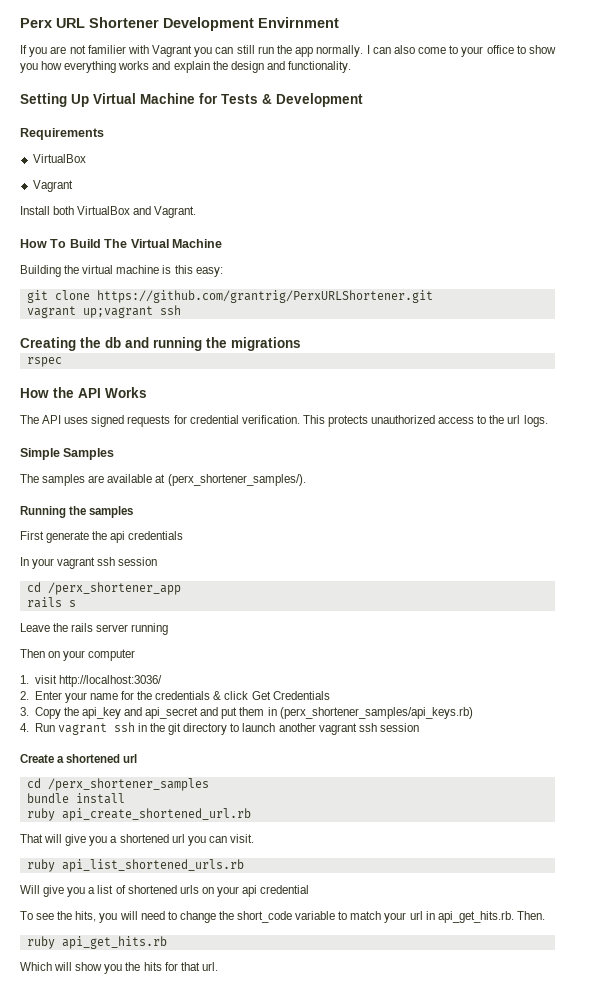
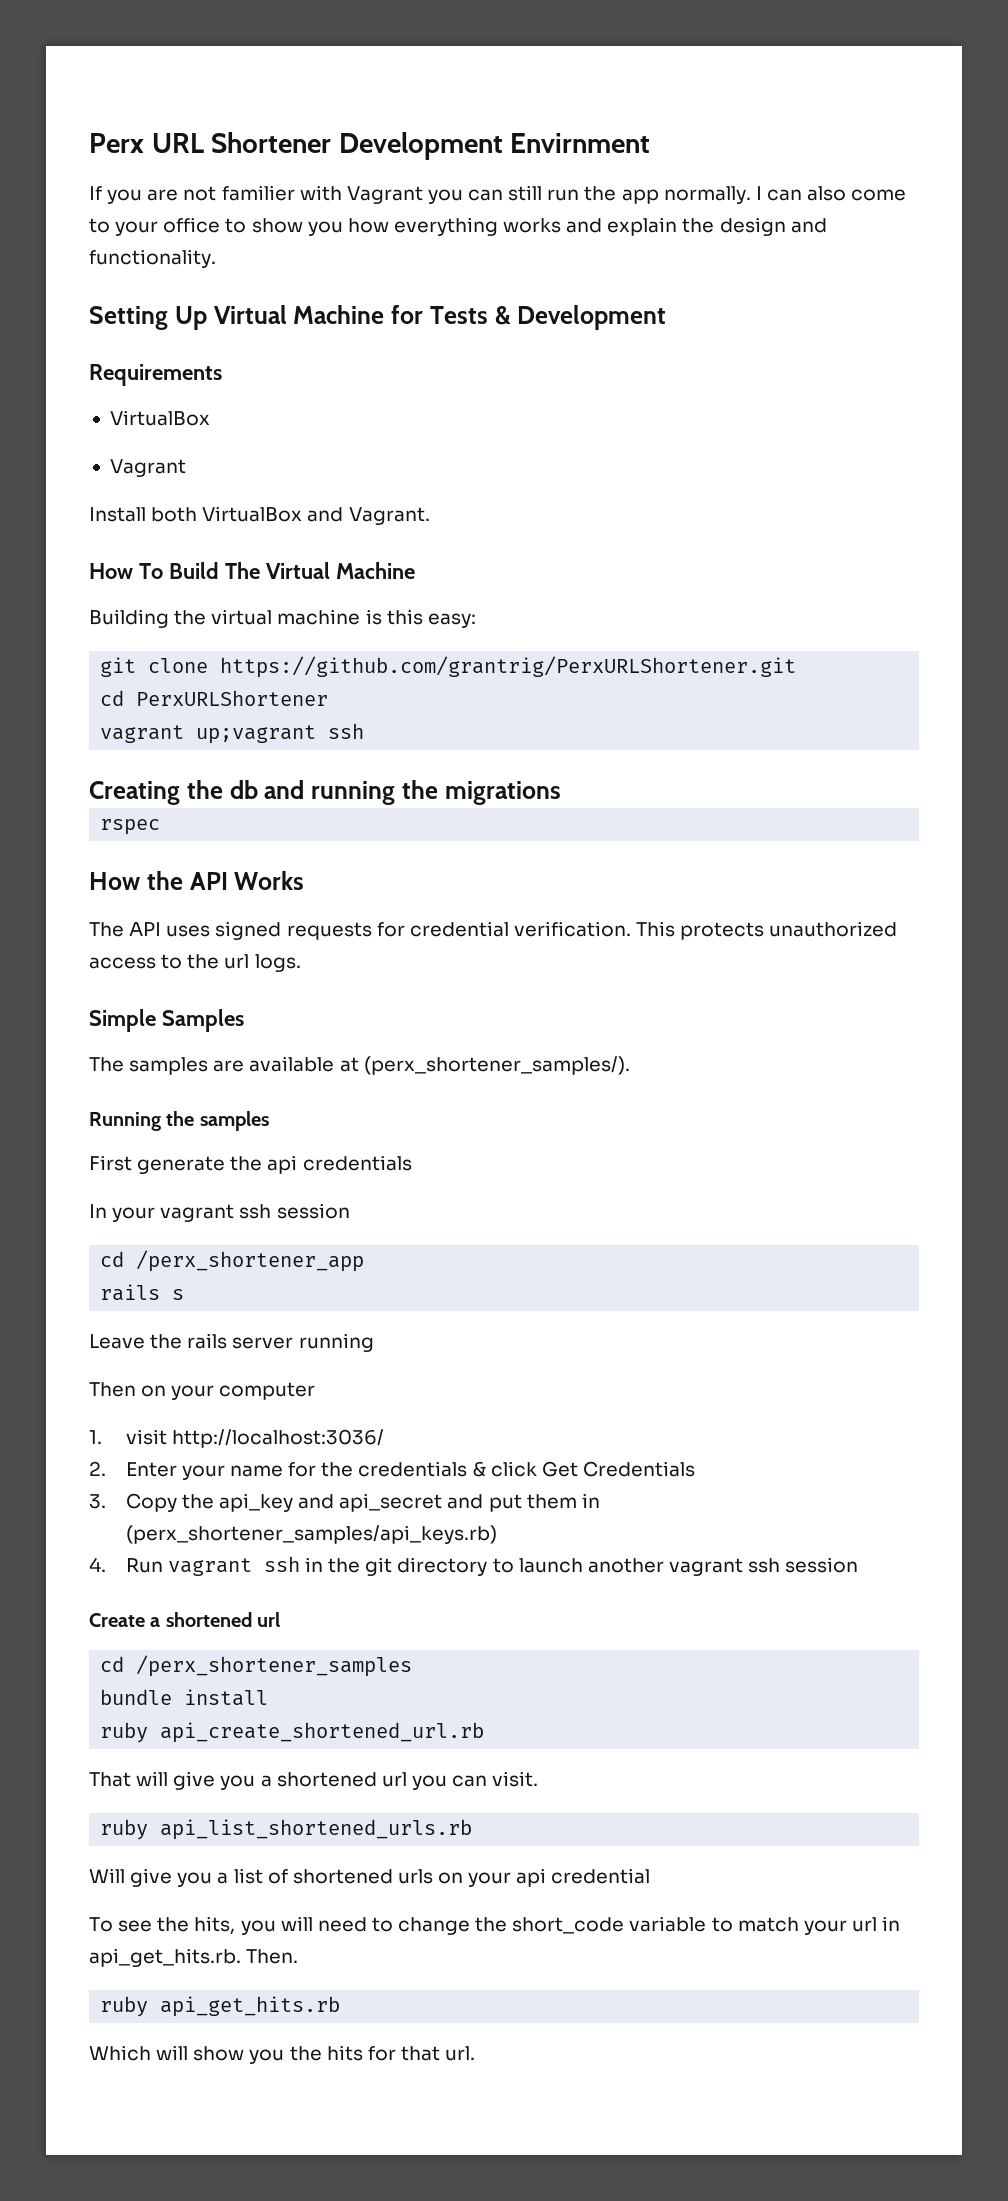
+ cd PerxURLShortener

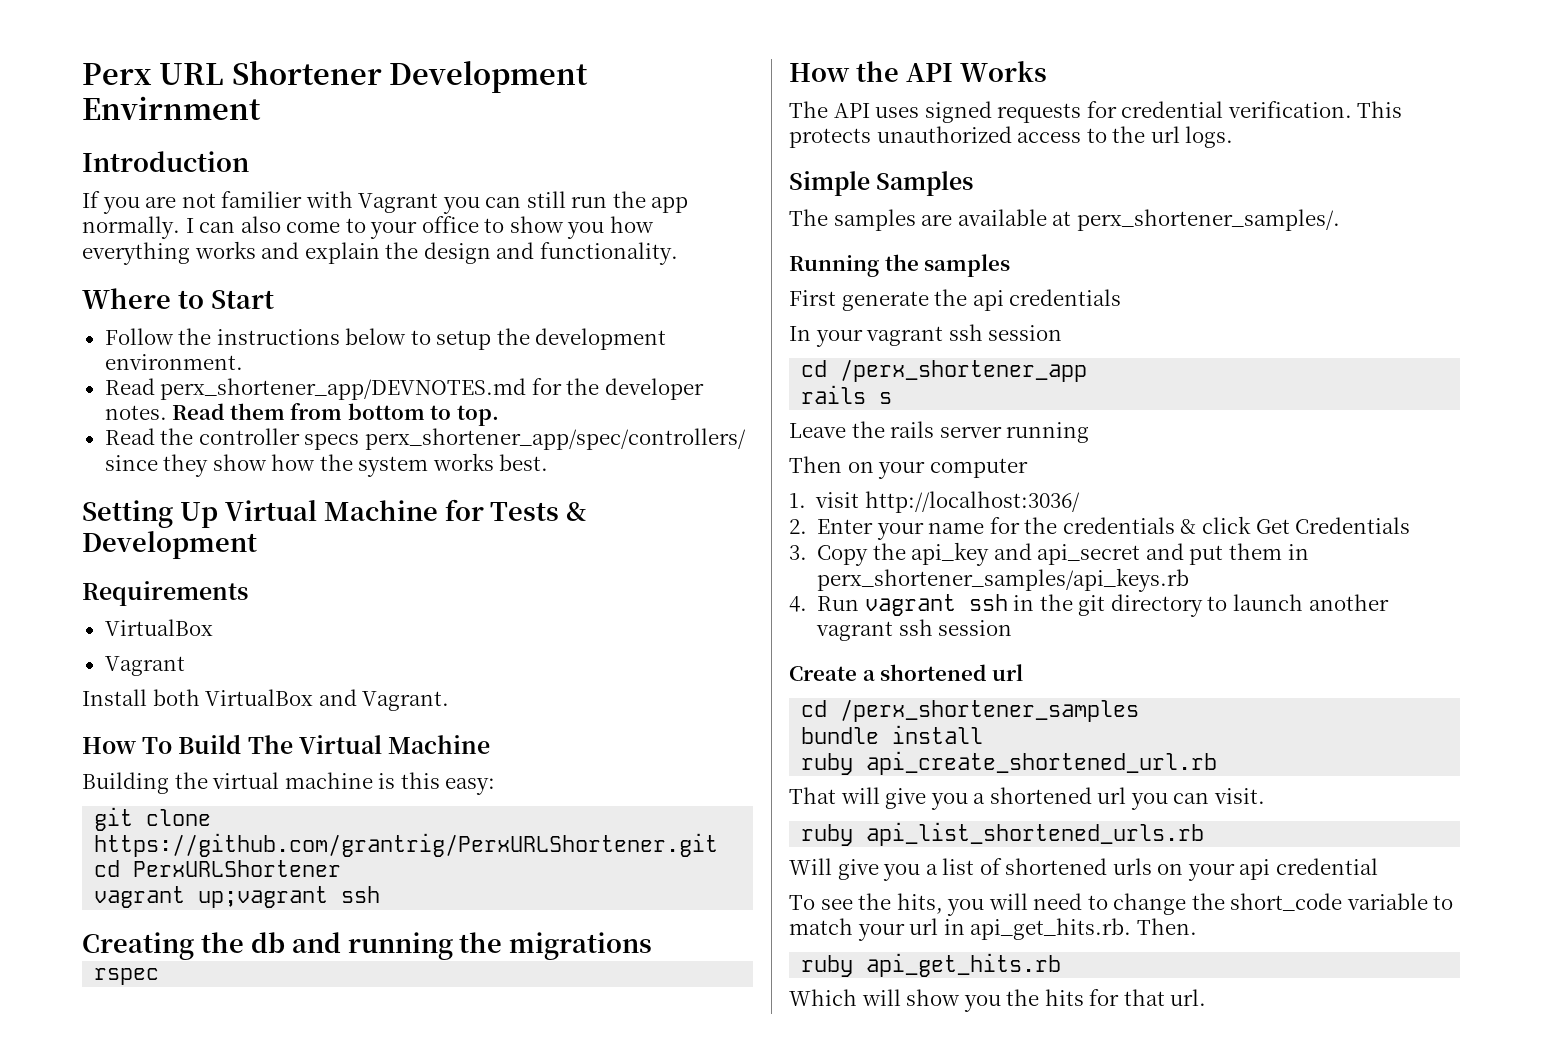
+ Introduction
+ Where to Start
+ Follow the instructions below to setup the development environment.
+ Read perx_shortener_app/DEVNOTES.md for the developer notes. Read them from bottom to top.
+ Read the controller specs perx_shortener_app/spec/controllers/ since they show how the system works best.
- The samples are available at (perx_shortener_samples/).
+ The samples are available at perx_shortener_samples/.
- 3. Copy the api_key and api_secret and put them in (perx_shortener_samples/api_keys.rb)
+ 3. Copy the api_key and api_secret and put them in perx_shortener_samples/api_keys.rb

